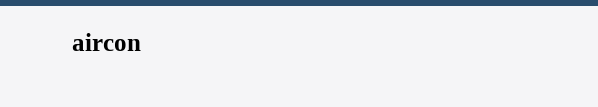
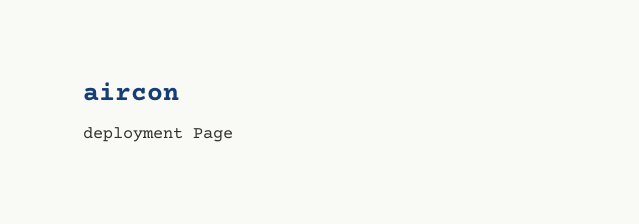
+ deployment Page

